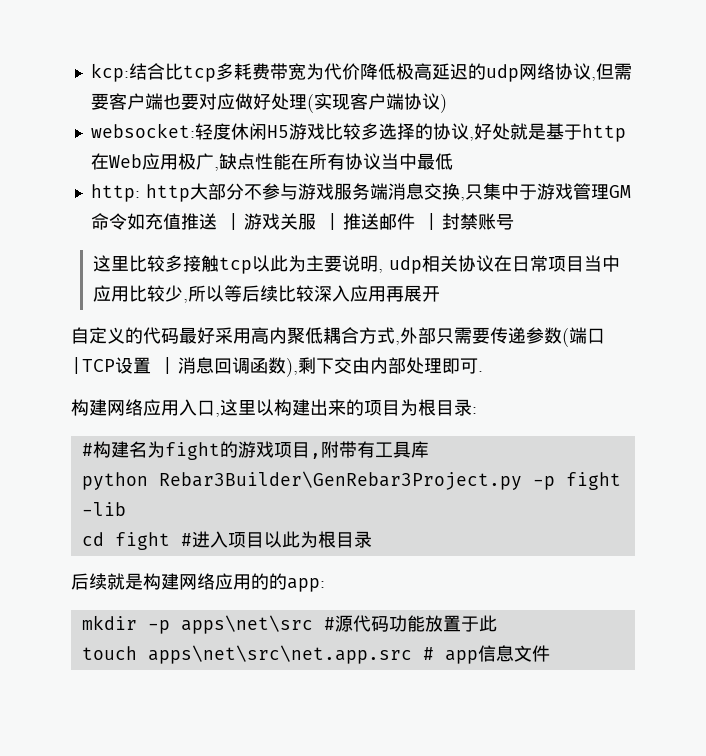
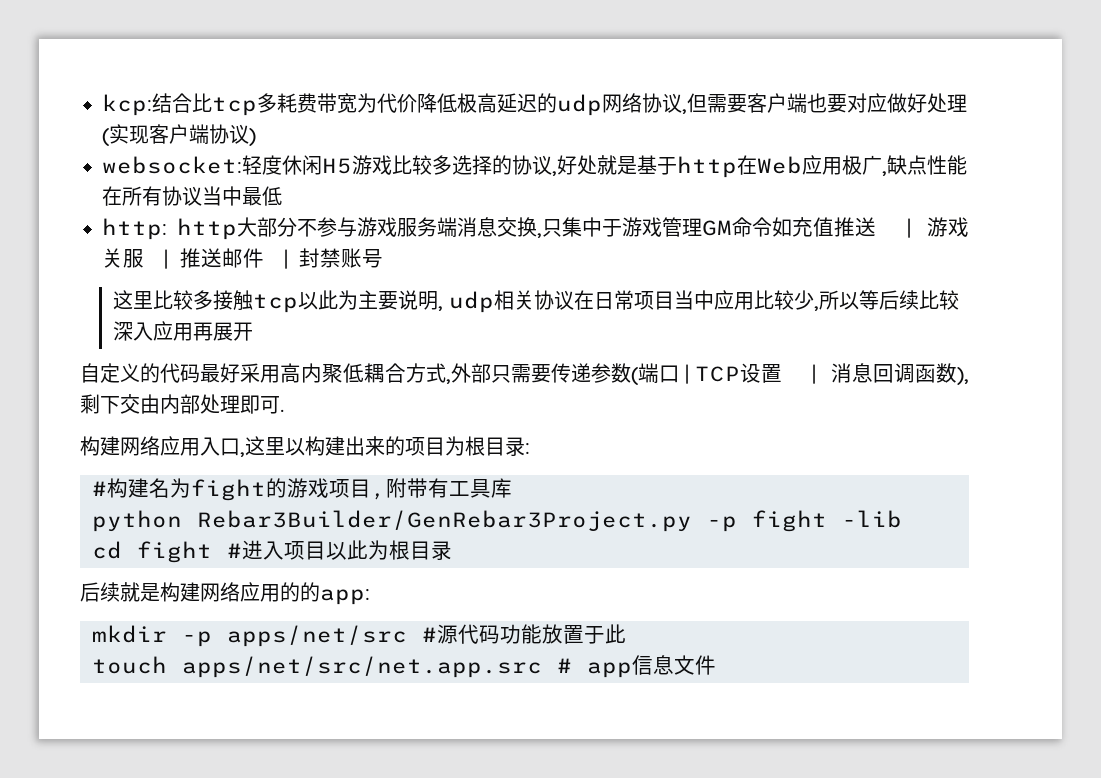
- python Rebar3Builder\GenRebar3Project.py -p fight -lib
+ python Rebar3Builder/GenRebar3Project.py -p fight -lib
- mkdir -p apps\net\src #源代码功能放置于此
+ mkdir -p apps/net/src #源代码功能放置于此
- touch apps\net\src\net.app.src # app信息文件
+ touch apps/net/src/net.app.src # app信息文件

